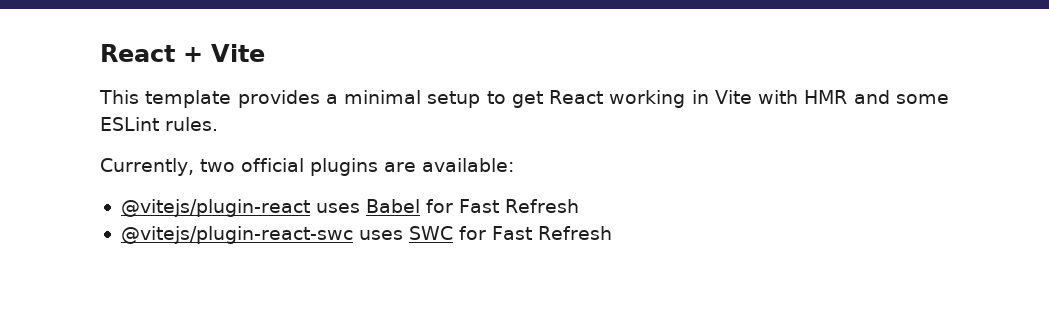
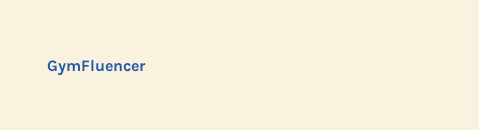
- React + Vite
- This template provides a minimal setup to get React working in Vite with HMR and some ESLint rules.
- Currently, two official plugins are available:
- @vitejs/plugin-react uses Babel for Fast Refresh
- @vitejs/plugin-react-swc uses SWC for Fast Refresh
+ GymFluencer

